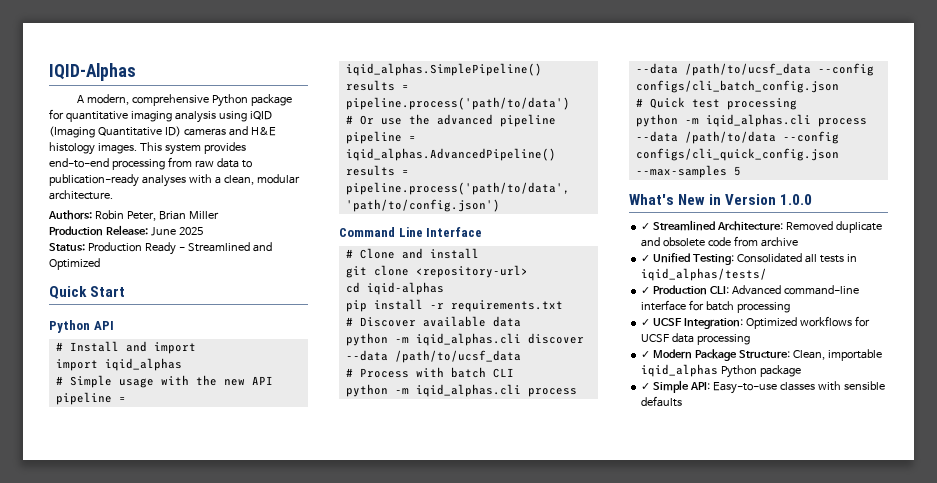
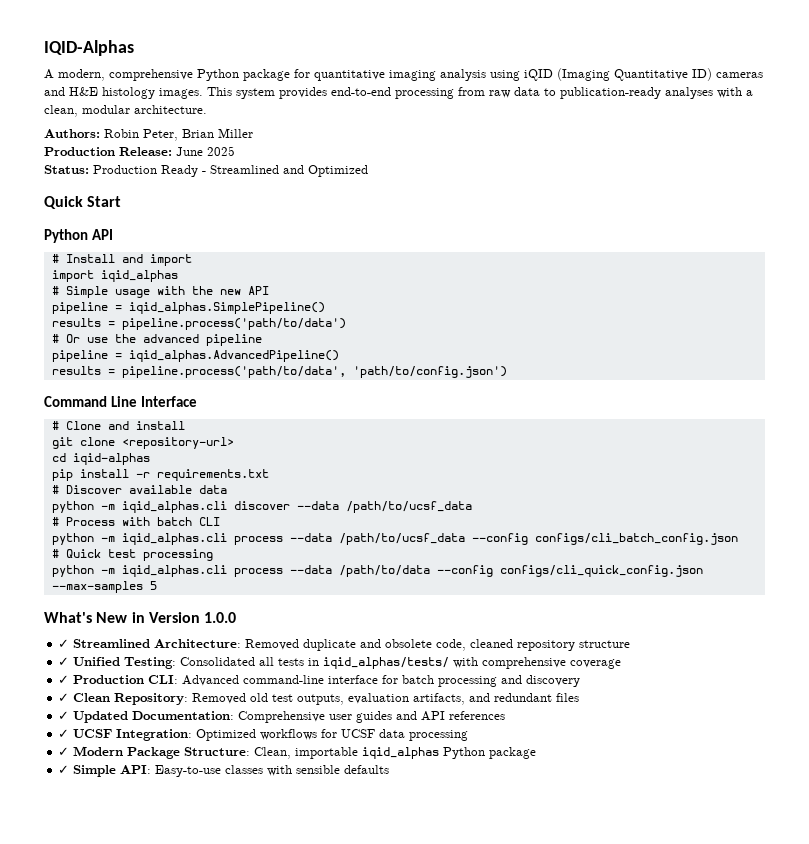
- ✓ Streamlined Architecture: Removed duplicate and obsolete code from archive
+ ✓ Streamlined Architecture: Removed duplicate and obsolete code, cleaned repository structure
- ✓ Unified Testing: Consolidated all tests in iqid_alphas/tests/
+ ✓ Unified Testing: Consolidated all tests in iqid_alphas/tests/ with comprehensive coverage
- ✓ Production CLI: Advanced command-line interface for batch processing
+ ✓ Production CLI: Advanced command-line interface for batch processing and discovery
+ ✓ Clean Repository: Removed old test outputs, evaluation artifacts, and redundant files
+ ✓ Updated Documentation: Comprehensive user guides and API references

